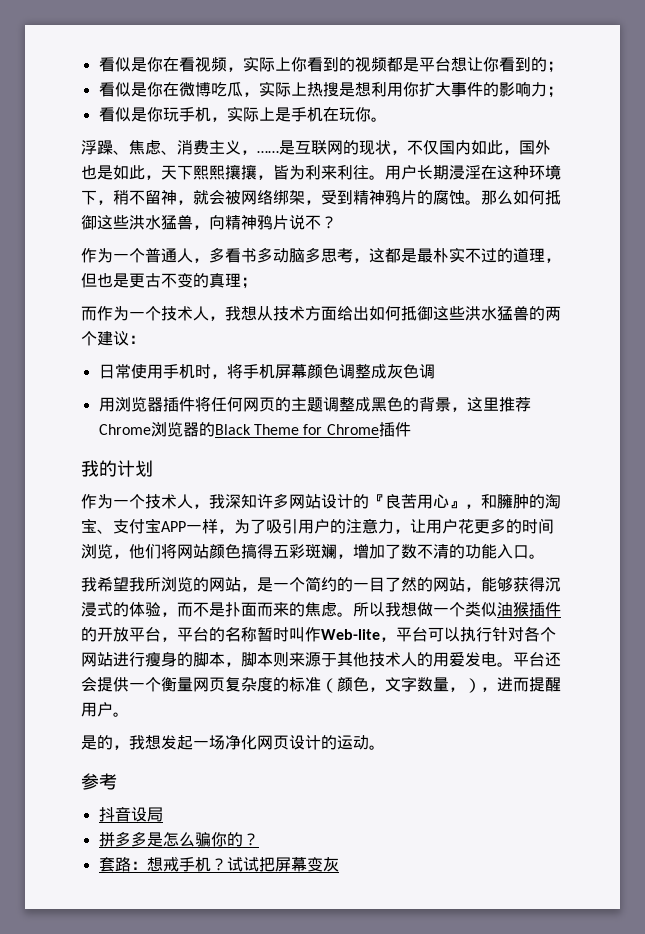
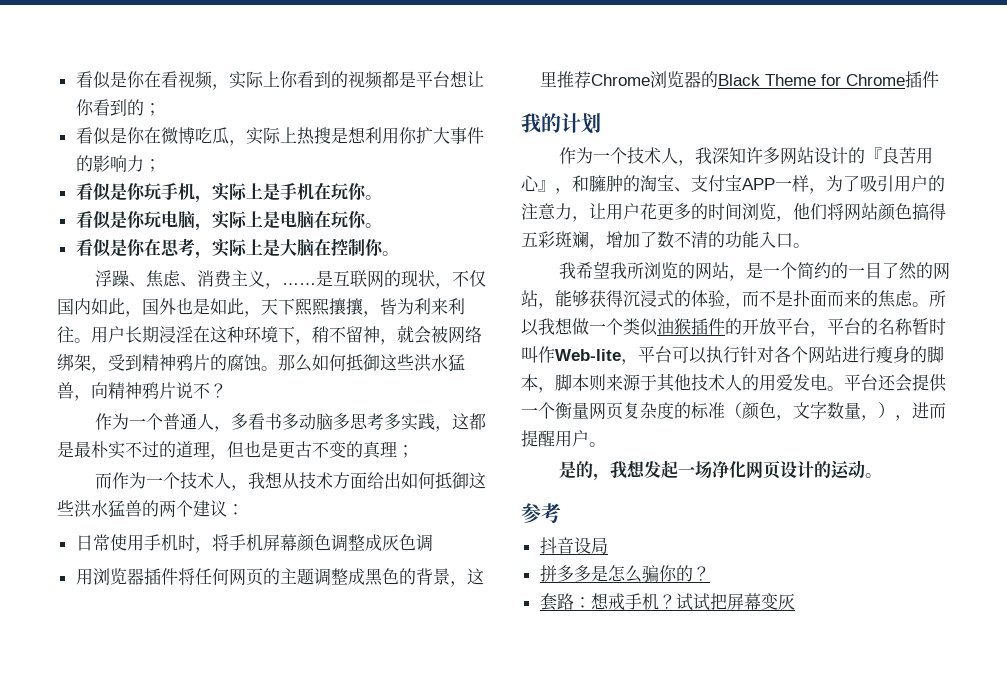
+ 看似是你玩电脑，实际上是电脑在玩你。
+ 看似是你在思考，实际上是大脑在控制你。
- 作为一个普通人，多看书多动脑多思考，这都是最朴实不过的道理，但也是更古不变的真理；
+ 作为一个普通人，多看书多动脑多思考多实践，这都是最朴实不过的道理，但也是更古不变的真理；

